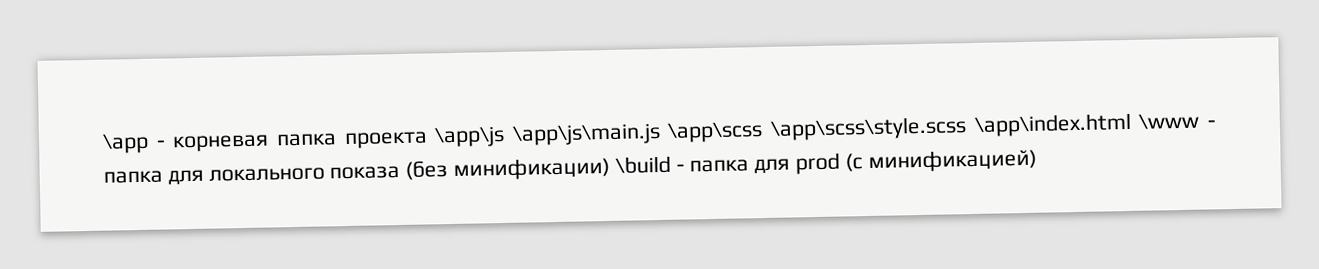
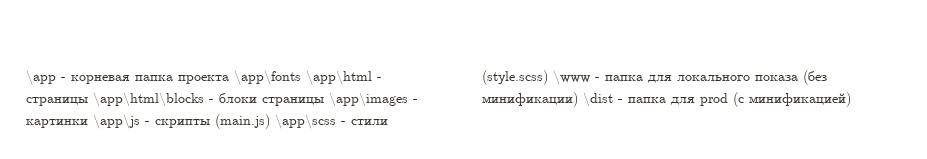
- \app - корневая папка проекта \app\js \app\js\main.js \app\scss \app\scss\style.scss \app\index.html \www - папка для локального показа (без минификации) \build - папка для prod (с минификацией)
+ \app - корневая папка проекта \app\fonts \app\html - страницы \app\html\blocks - блоки страницы \app\images - картинки \app\js - скрипты (main.js) \app\scss - стили (style.scss) \www - папка для локального показа (без минификации) \dist - папка для prod (с минификацией)

